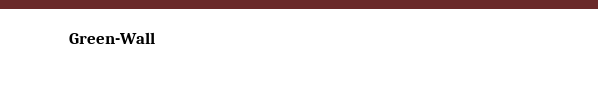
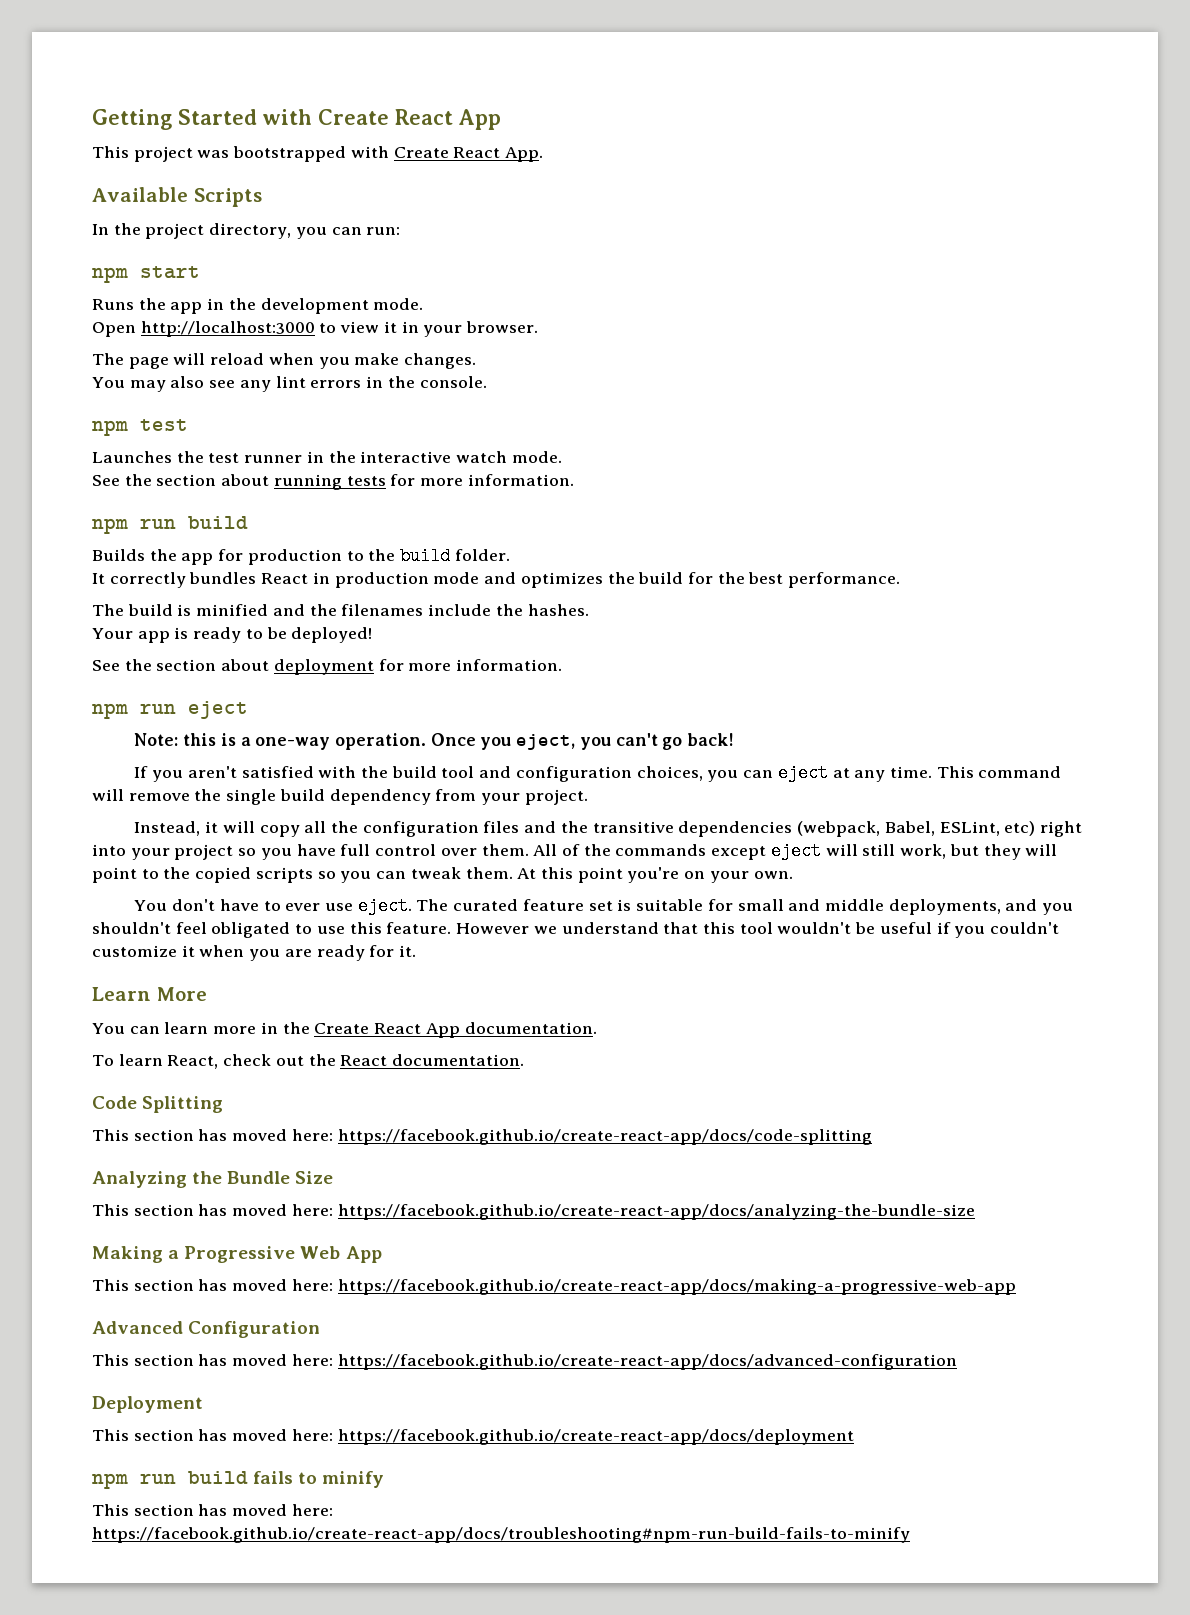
- Green-Wall
+ Getting Started with Create React App
+ This project was bootstrapped with Create React App.
+ Available Scripts
+ In the project directory, you can run:
+ npm start
+ Runs the app in the development mode.
+ Open http://localhost:3000 to view it in your browser.
+ The page will reload when you make changes.
+ You may also see any lint errors in the console.
+ npm test
+ Launches the test runner in the interactive watch mode.
+ See the section about running tests for more information.
+ npm run build
+ Builds the app for production to the build folder.
+ It correctly bundles React in production mode and optimizes the build for the best performance.
+ The build is minified and the filenames include the hashes.
+ Your app is ready to be deployed!
+ See the section about deployment for more information.
+ npm run eject
+ Note: this is a one-way operation. Once you eject, you can't go back!
+ If you aren't satisfied with the build tool and configuration choices, you can eject at any time. This command will remove the single build dependency from your project.
+ Instead, it will copy all the configuration files and the transitive dependencies (webpack, Babel, ESLint, etc) right into your project so you have full control over them. All of the commands except eject will still work, but they will point to the copied scripts so you can tweak them. At this point you're on your own.
+ You don't have to ever use eject. The curated feature set is suitable for small and middle deployments, and you shouldn't feel obligated to use this feature. However we understand that this tool wouldn't be useful if you couldn't customize it when you are ready for it.
+ Learn More
+ You can learn more in the Create React App documentation.
+ To learn React, check out the React documentation.
+ Code Splitting
+ This section has moved here: https://facebook.github.io/create-react-app/docs/code-splitting
+ Analyzing the Bundle Size
+ This section has moved here: https://facebook.github.io/create-react-app/docs/analyzing-the-bundle-size
+ Making a Progressive Web App
+ This section has moved here: https://facebook.github.io/create-react-app/docs/making-a-progressive-web-app
+ Advanced Configuration
+ This section has moved here: https://facebook.github.io/create-react-app/docs/advanced-configuration
+ Deployment
+ This section has moved here: https://facebook.github.io/create-react-app/docs/deployment
+ npm run build fails to minify
+ This section has moved here: https://facebook.github.io/create-react-app/docs/troubleshooting#npm-run-build-fails-to-minify

